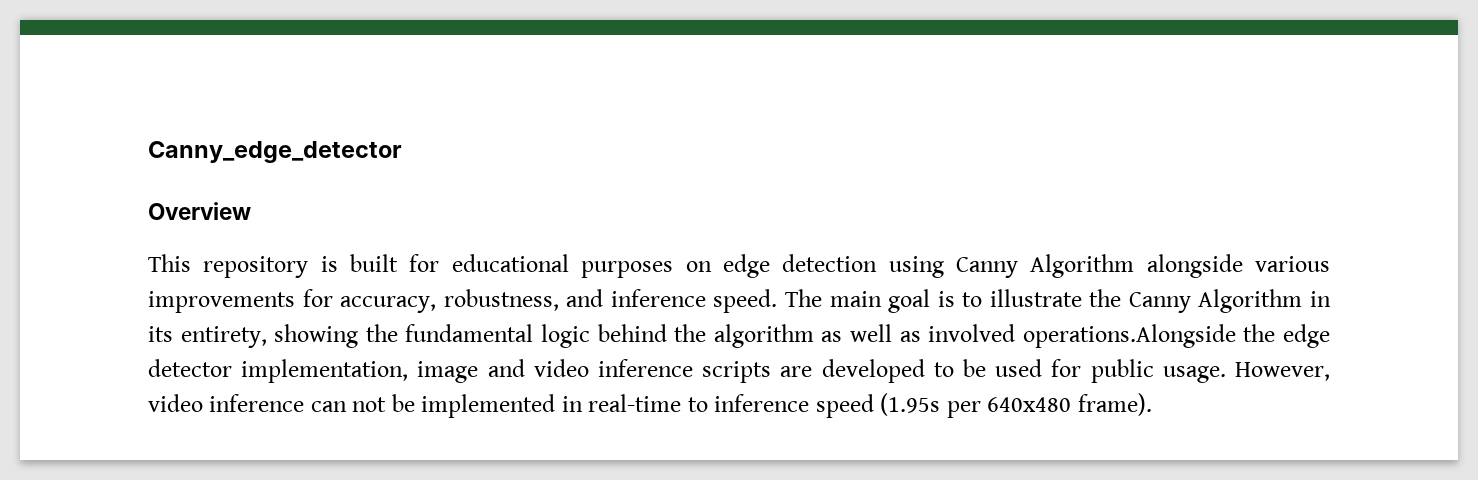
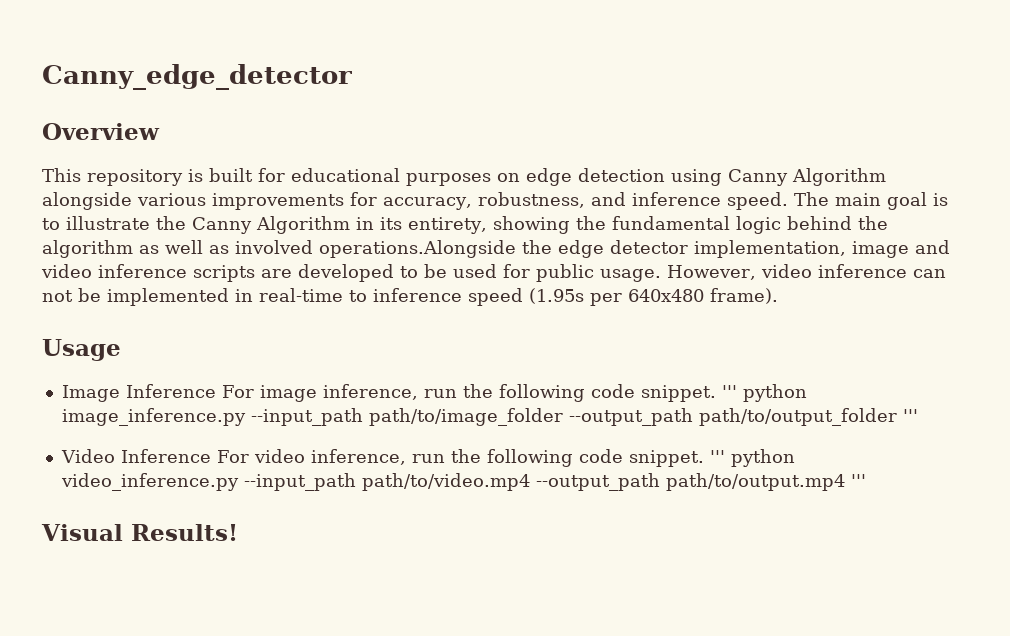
+ Usage
+ Image Inference For image inference, run the following code snippet. ''' python image_inference.py --input_path path/to/image_folder --output_path path/to/output_folder '''
+ Video Inference For video inference, run the following code snippet. ''' python video_inference.py --input_path path/to/video.mp4 --output_path path/to/output.mp4 '''
+ Visual Results!

